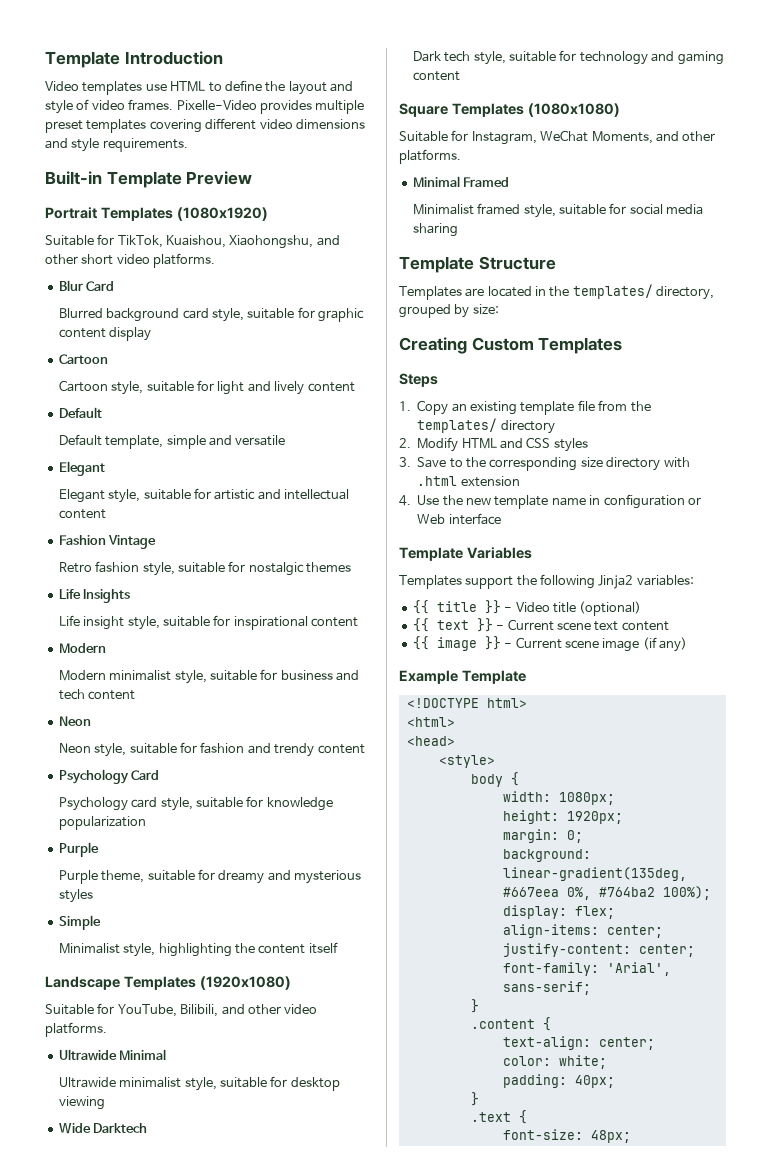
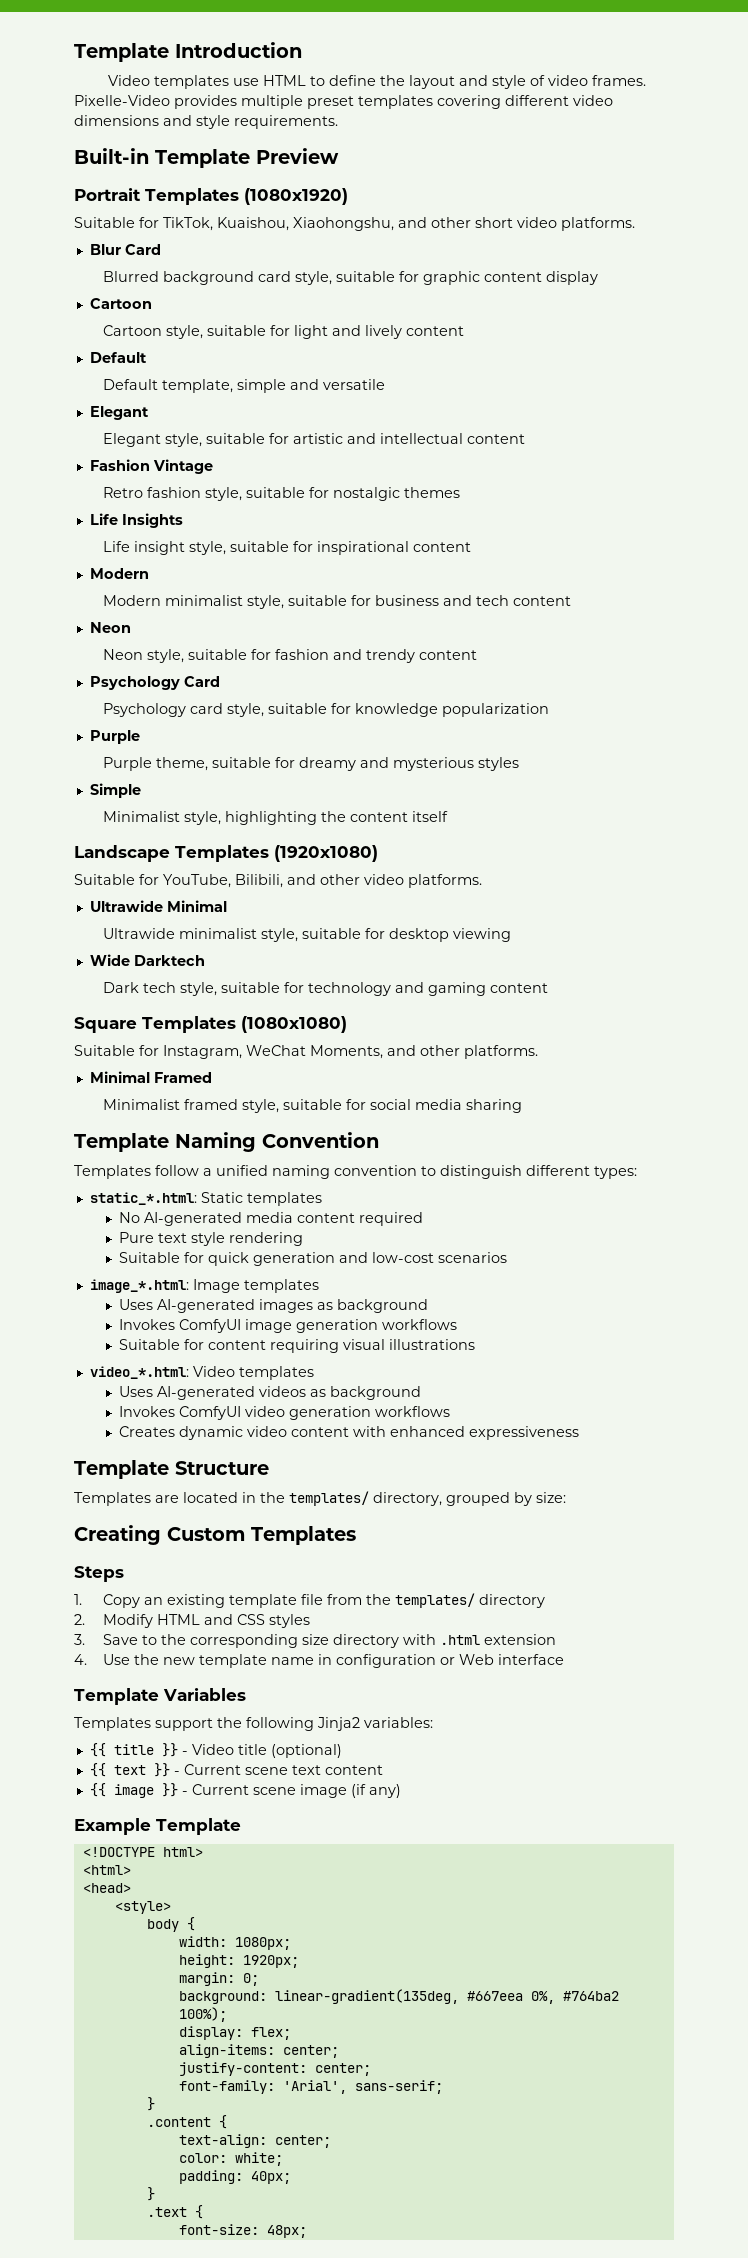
+ Template Naming Convention
+ Templates follow a unified naming convention to distinguish different types:
+ static_*.html: Static templates
+ No AI-generated media content required
+ Pure text style rendering
+ Suitable for quick generation and low-cost scenarios
+ image_*.html: Image templates
+ Uses AI-generated images as background
+ Invokes ComfyUI image generation workflows
+ Suitable for content requiring visual illustrations
+ video_*.html: Video templates
+ Uses AI-generated videos as background
+ Invokes ComfyUI video generation workflows
+ Creates dynamic video content with enhanced expressiveness

